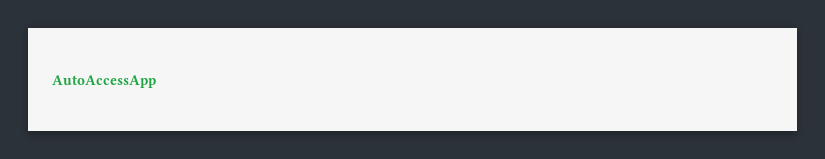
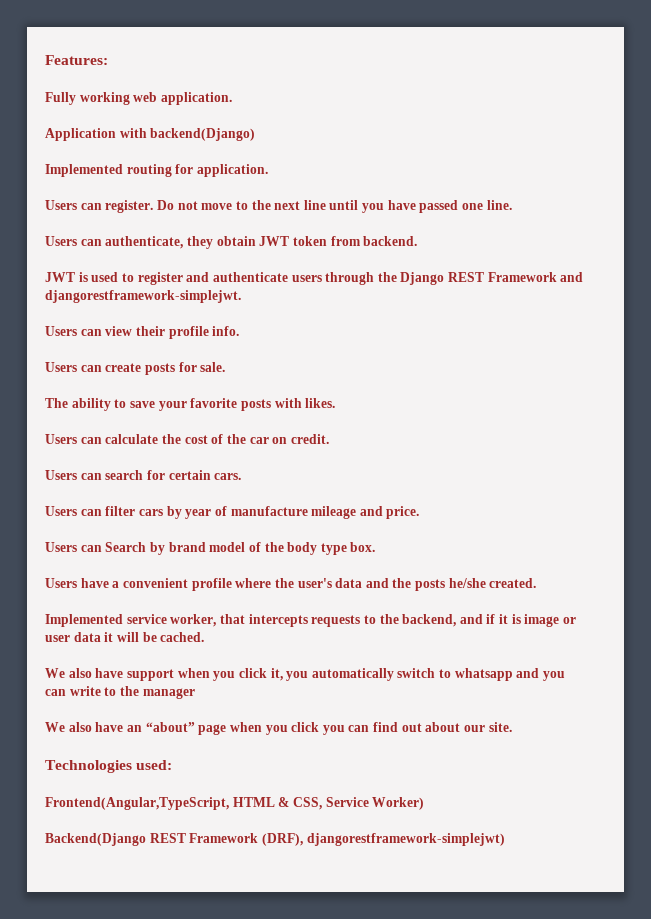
- AutoAccessApp
+ Features:
+ Fully working web application.
+ Application with backend(Django)
+ Implemented routing for application.
+ Users can register. Do not move to the next line until you have passed one line.
+ Users can authenticate, they obtain JWT token from backend.
+ JWT is used to register and authenticate users through the Django REST Framework and djangorestframework-simplejwt.
+ Users can view their profile info.
+ Users can create posts for sale.
+ The ability to save your favorite posts with likes.
+ Users can calculate the cost of the car on credit.
+ Users can search for certain cars.
+ Users can filter cars by year of manufacture mileage and price.
+ Users can Search by brand model of the body type box.
+ Users have a сonvenient profile where the user's data and the posts he/she created.
+ Implemented service worker, that intercepts requests to the backend, and if it is image or user data it will be cached.
+ We also have support when you click it, you automatically switch to whatsapp and you can write to the manager
+ We also have an “about” page when you click you can find out about our site.
+ Technologies used:
+ Frontend(Angular,TypeScript, HTML & CSS, Service Worker)
+ Backend(Django REST Framework (DRF), djangorestframework-simplejwt)

